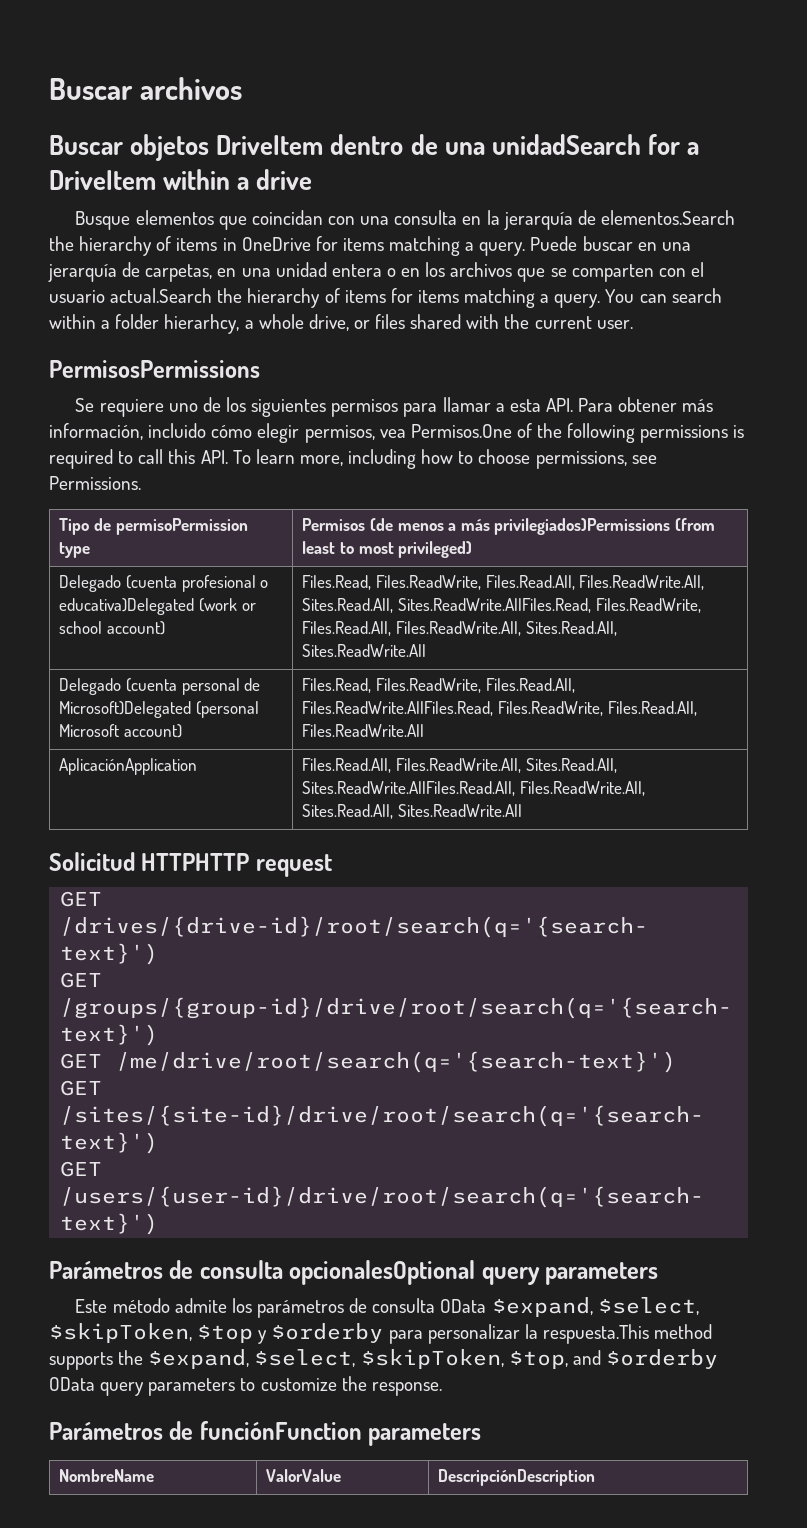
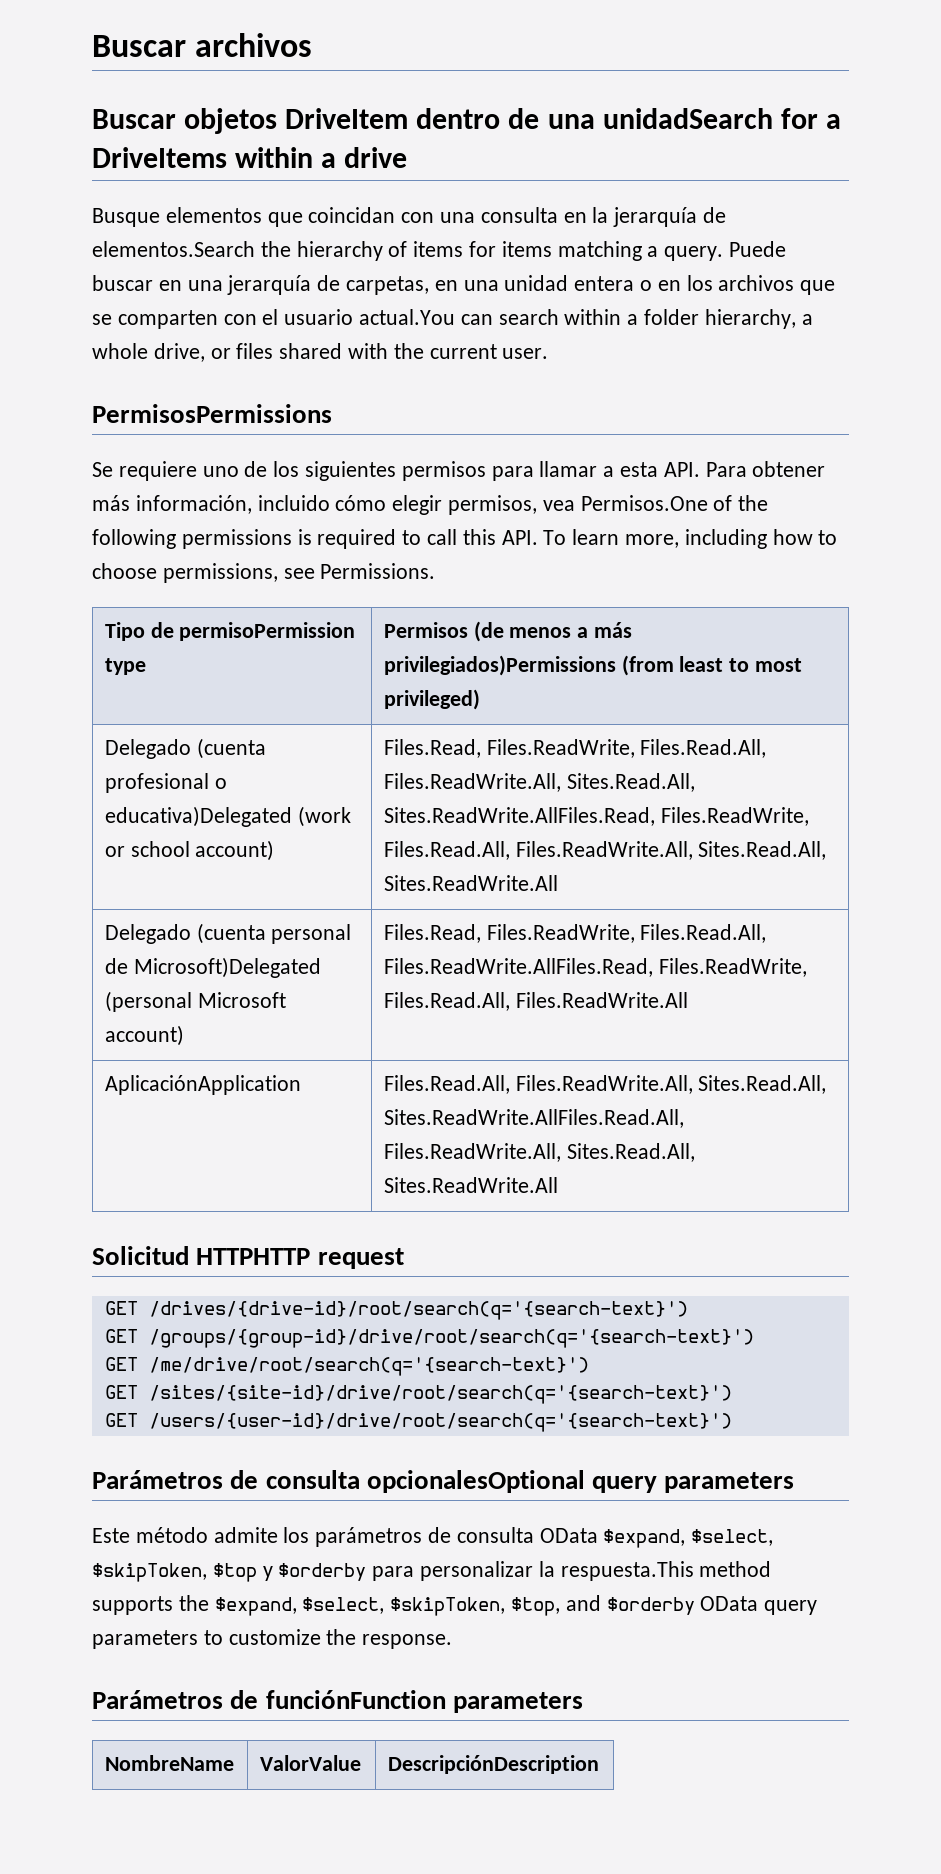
- Buscar objetos DriveItem dentro de una unidadSearch for a DriveItem within a drive
+ Buscar objetos DriveItem dentro de una unidadSearch for a DriveItems within a drive
- Busque elementos que coincidan con una consulta en la jerarquía de elementos.Search the hierarchy of items in OneDrive for items matching a query.
+ Busque elementos que coincidan con una consulta en la jerarquía de elementos.Search the hierarchy of items for items matching a query.
- Puede buscar en una jerarquía de carpetas, en una unidad entera o en los archivos que se comparten con el usuario actual.Search the hierarchy of items for items matching a query. You can search within a folder hierarhcy, a whole drive, or files shared with the current user.
+ Puede buscar en una jerarquía de carpetas, en una unidad entera o en los archivos que se comparten con el usuario actual.You can search within a folder hierarchy, a whole drive, or files shared with the current user.

